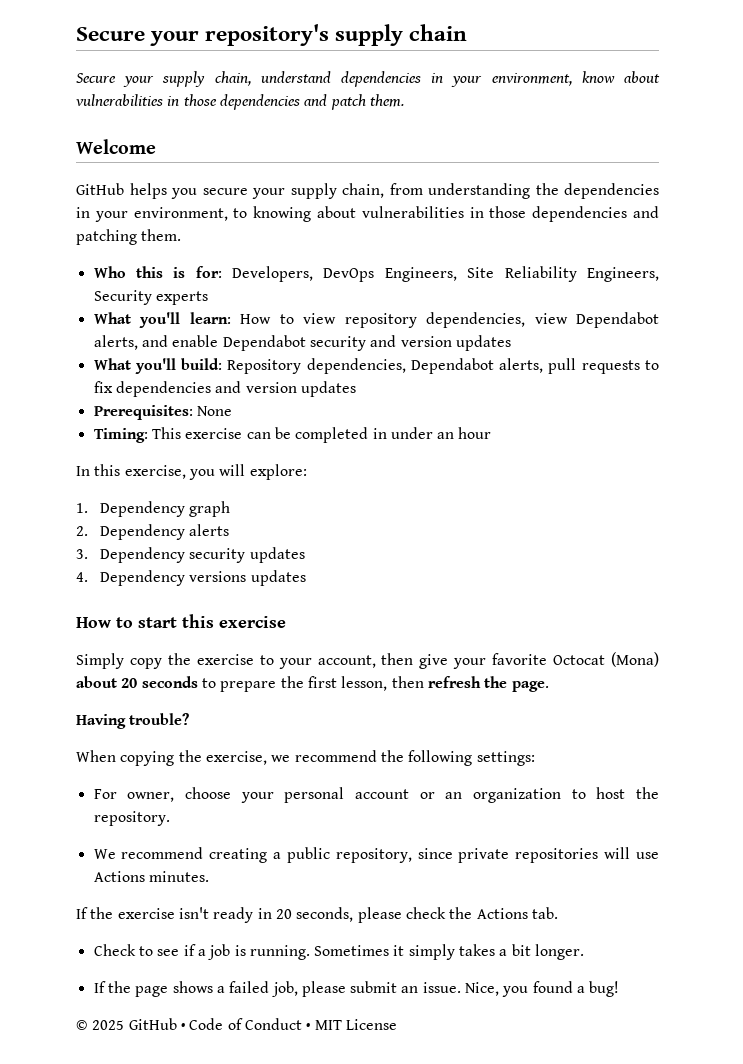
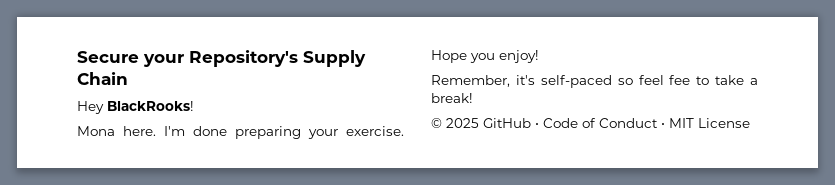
- Secure your repository's supply chain
- Secure your supply chain, understand dependencies in your environment, know about vulnerabilities in those dependencies and patch them.
- Welcome
- GitHub helps you secure your supply chain, from understanding the dependencies in your environment, to knowing about vulnerabilities in those dependencies and patching them.
- Who this is for: Developers, DevOps Engineers, Site Reliability Engineers, Security experts
- What you'll learn: How to view repository dependencies, view Dependabot alerts, and enable Dependabot security and version updates
- What you'll build: Repository dependencies, Dependabot alerts, pull requests to fix dependencies and version updates
- Prerequisites: None
- Timing: This exercise can be completed in under an hour
- In this exercise, you will explore:
- 1. Dependency graph
- 2. Dependency alerts
- 3. Dependency security updates
- 4. Dependency versions updates
- How to start this exercise
- Simply copy the exercise to your account, then give your favorite Octocat (Mona) about 20 seconds to prepare the first lesson, then refresh the page.
- Having trouble?
- When copying the exercise, we recommend the following settings:
- For owner, choose your personal account or an organization to host the repository.
- We recommend creating a public repository, since private repositories will use Actions minutes.
- If the exercise isn't ready in 20 seconds, please check the Actions tab.
- Check to see if a job is running. Sometimes it simply takes a bit longer.
- If the page shows a failed job, please submit an issue. Nice, you found a bug!
+ Secure your Repository's Supply Chain
+ Hey BlackRooks!
+ Mona here. I'm done preparing your exercise. Hope you enjoy!
+ Remember, it's self-paced so feel fee to take a break!

